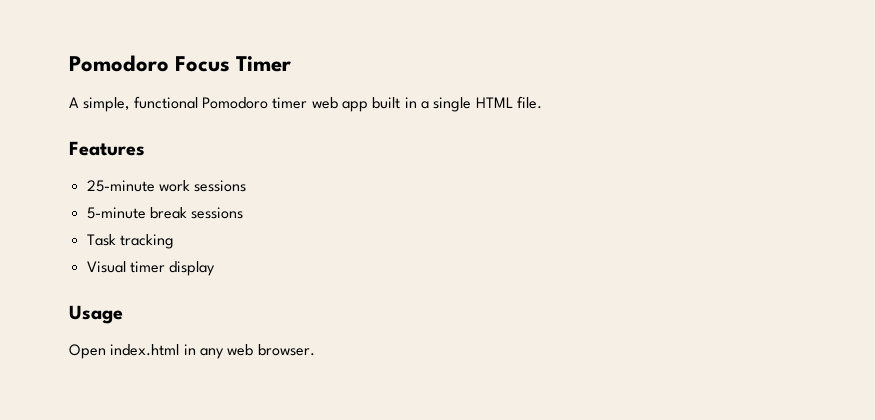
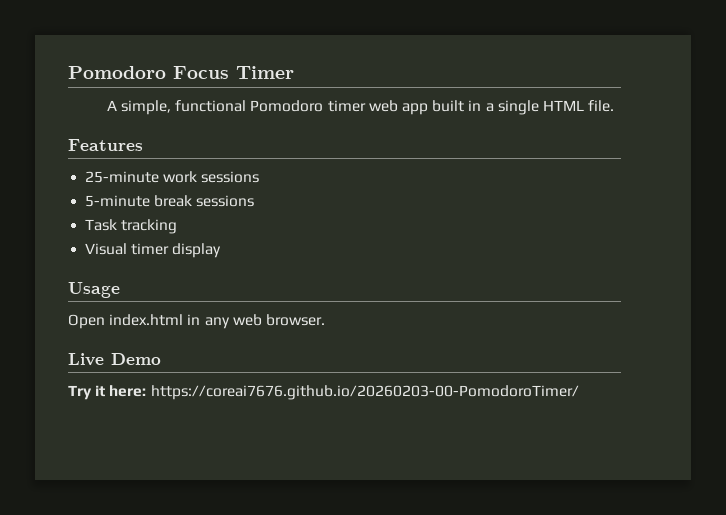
+ Live Demo
+ Try it here: https://coreai7676.github.io/20260203-00-PomodoroTimer/

